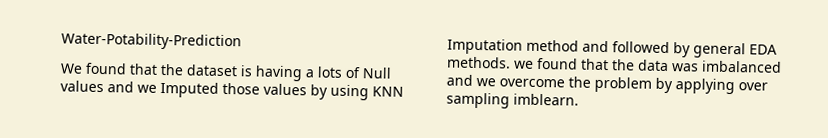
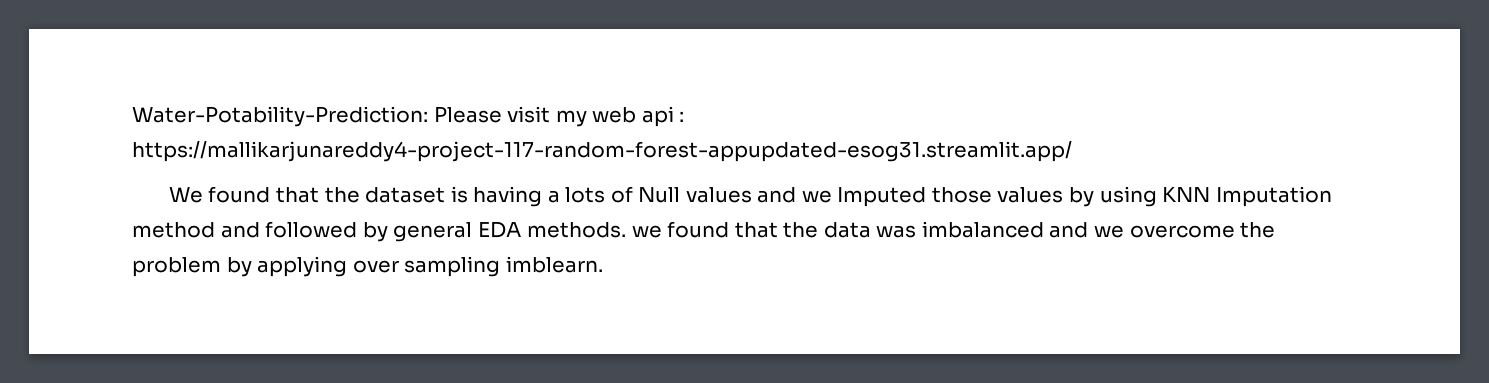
- Water-Potability-Prediction
+ Water-Potability-Prediction: Please visit my web api : https://mallikarjunareddy4-project-117-random-forest-appupdated-esog31.streamlit.app/

